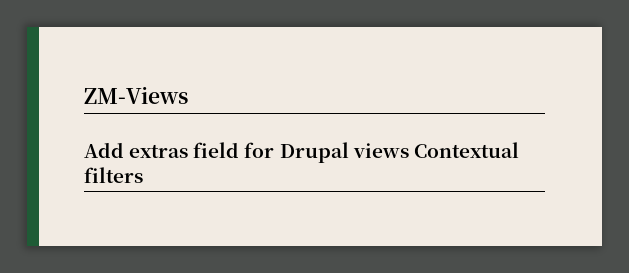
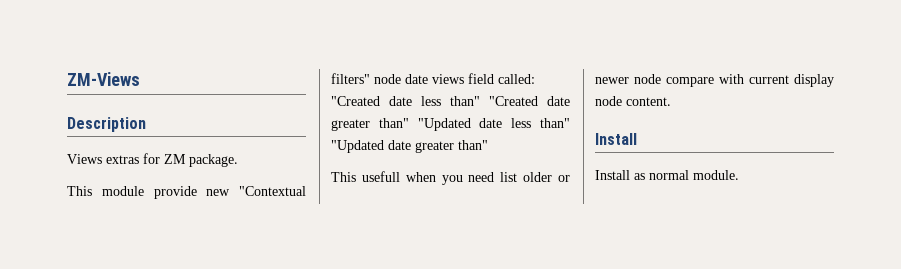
- Add extras field for Drupal views Contextual filters
+ Description
+ Views extras for ZM package.
+ This module provide new "Contextual filters" node date views field called: "Created date less than" "Created date greater than" "Updated date less than" "Updated date greater than"
+ This usefull when you need list older or newer node compare with current display node content.
+ Install
+ Install as normal module.

